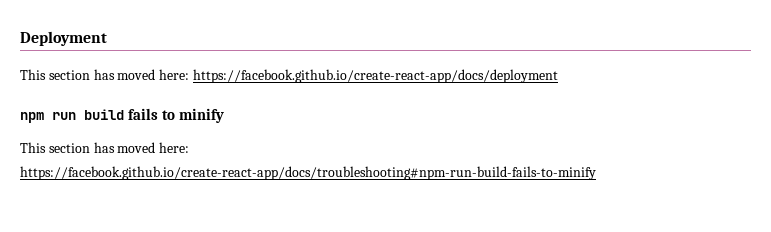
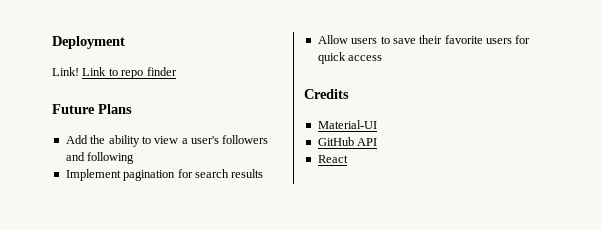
- This section has moved here: https://facebook.github.io/create-react-app/docs/deployment
- npm run build fails to minify
- This section has moved here: https://facebook.github.io/create-react-app/docs/troubleshooting#npm-run-build-fails-to-minify
+ Link! Link to repo finder
+ Future Plans
+ Add the ability to view a user's followers and following
+ Implement pagination for search results
+ Allow users to save their favorite users for quick access
+ Credits
+ Material-UI
+ GitHub API
+ React

